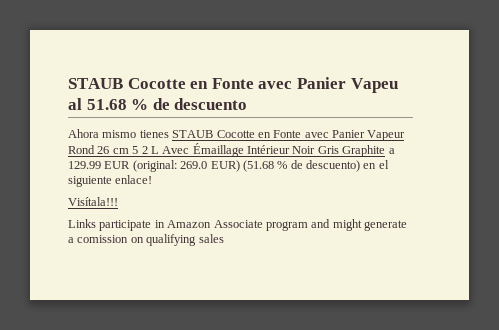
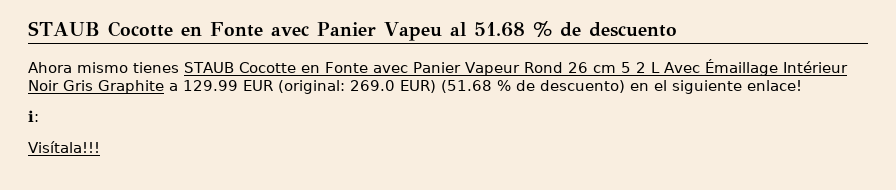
+ ℹ:
- Links participate in Amazon Associate program and might generate a comission on qualifying sales

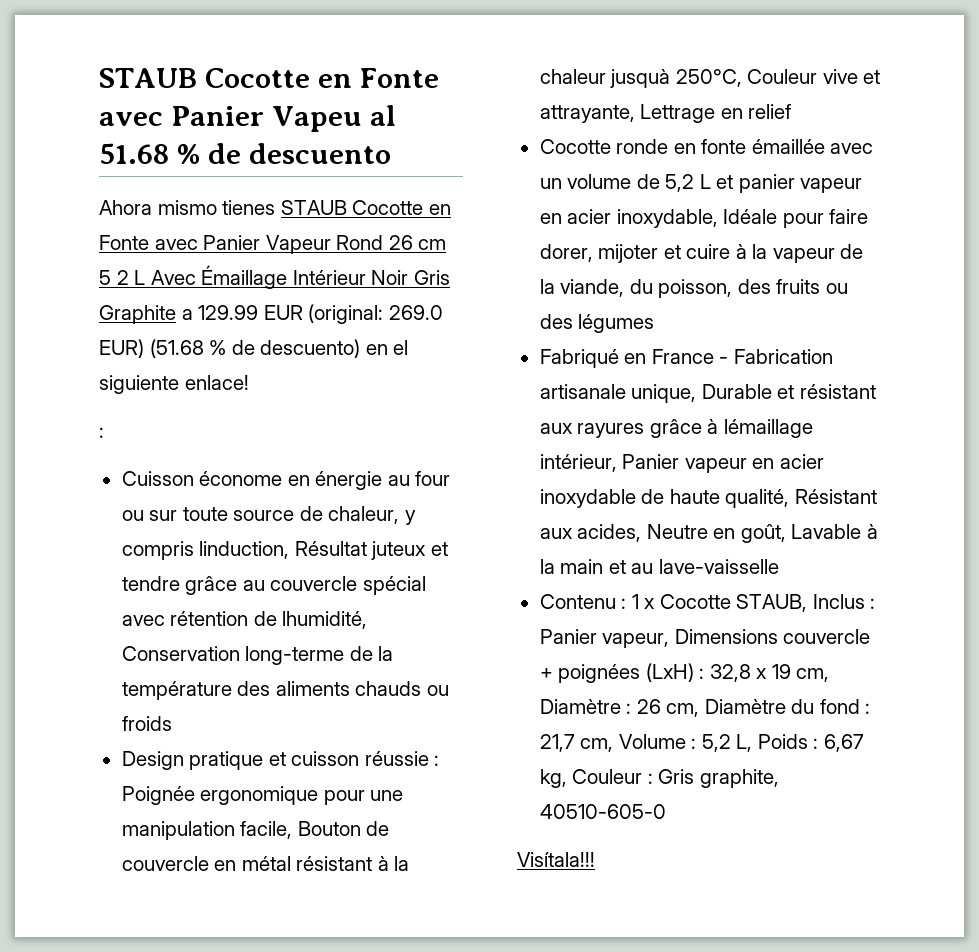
  Ahora mismo tienes STAUB Cocotte en Fonte avec Panier Vapeur Rond 26 cm 5 2 L Avec Émaillage Intérieur Noir Gris Graphite a 129.99 EUR (original: 269.0 EUR) (51.68 % de descuento) en el siguiente enlace!
- ℹ:
+ :
+ Cuisson économe en énergie au four ou sur toute source de chaleur, y compris linduction, Résultat juteux et tendre grâce au couvercle spécial avec rétention de lhumidité, Conservation long-terme de la température des aliments chauds ou froids
+ Design pratique et cuisson réussie : Poignée ergonomique pour une manipulation facile, Bouton de couvercle en métal résistant à la chaleur jusquà 250°C, Couleur vive et attrayante, Lettrage en relief
+ Cocotte ronde en fonte émaillée avec un volume de 5,2 L et panier vapeur en acier inoxydable, Idéale pour faire dorer, mijoter et cuire à la vapeur de la viande, du poisson, des fruits ou des légumes
+ Fabriqué en France - Fabrication artisanale unique, Durable et résistant aux rayures grâce à lémaillage intérieur, Panier vapeur en acier inoxydable de haute qualité, Résistant aux acides, Neutre en goût, Lavable à la main et au lave-vaisselle
+ Contenu : 1 x Cocotte STAUB, Inclus : Panier vapeur, Dimensions couvercle + poignées (LxH) : 32,8 x 19 cm, Diamètre : 26 cm, Diamètre du fond : 21,7 cm, Volume : 5,2 L, Poids : 6,67 kg, Couleur : Gris graphite, 40510-605-0

